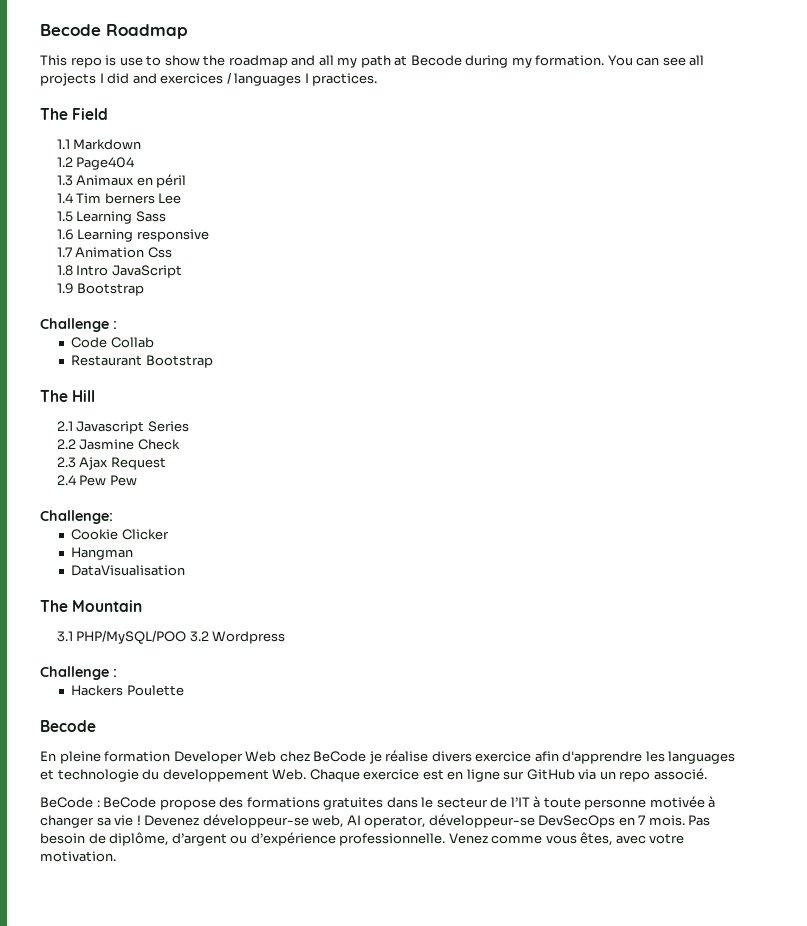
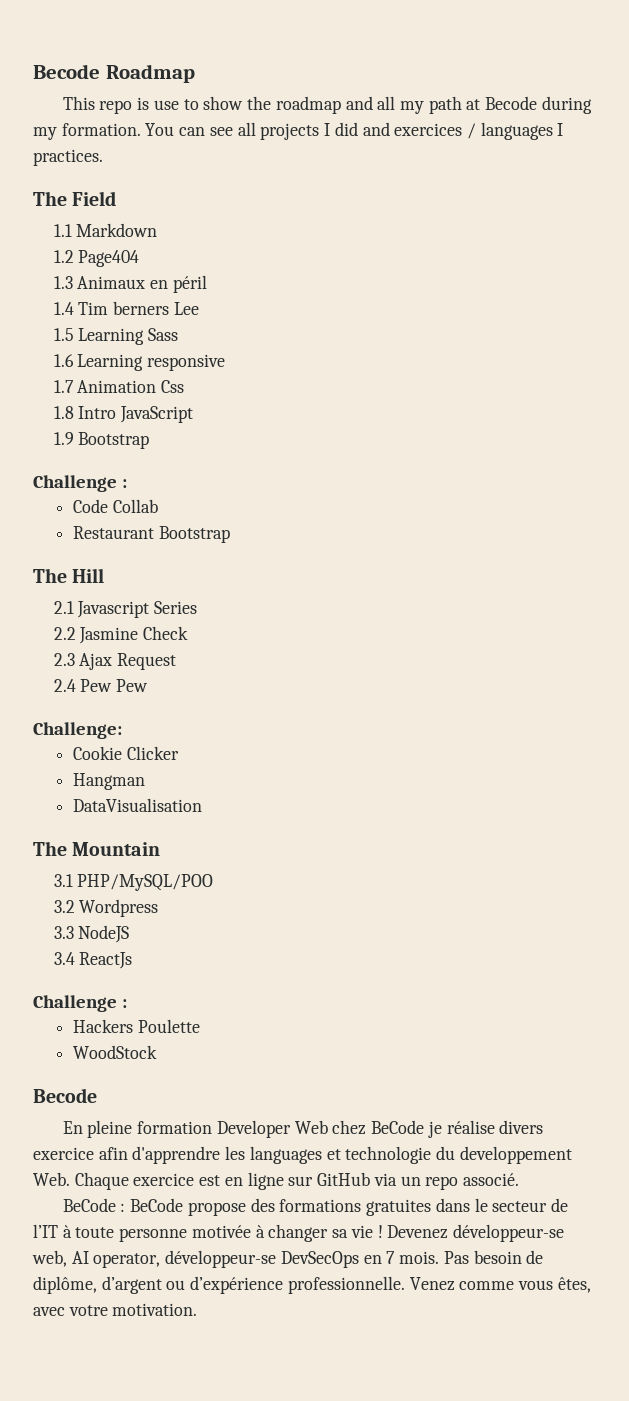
- 3.1 PHP/MySQL/POO 3.2 Wordpress
+ 3.1 PHP/MySQL/POO
+ 3.2 Wordpress
+ 3.3 NodeJS
+ 3.4 ReactJs
+ WoodStock

